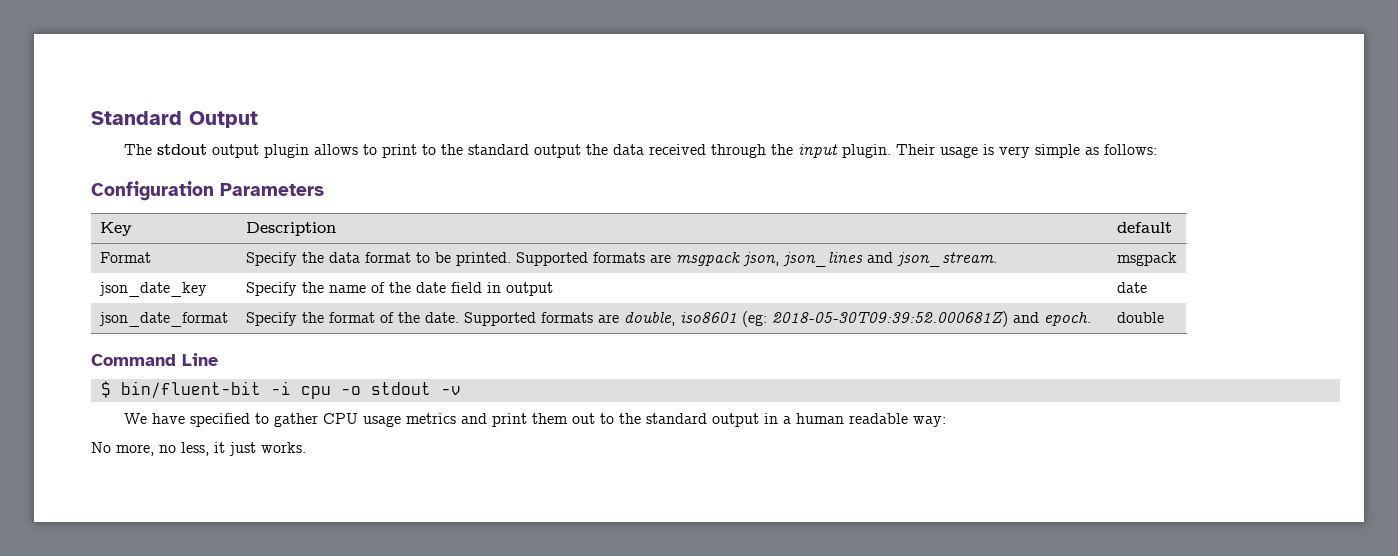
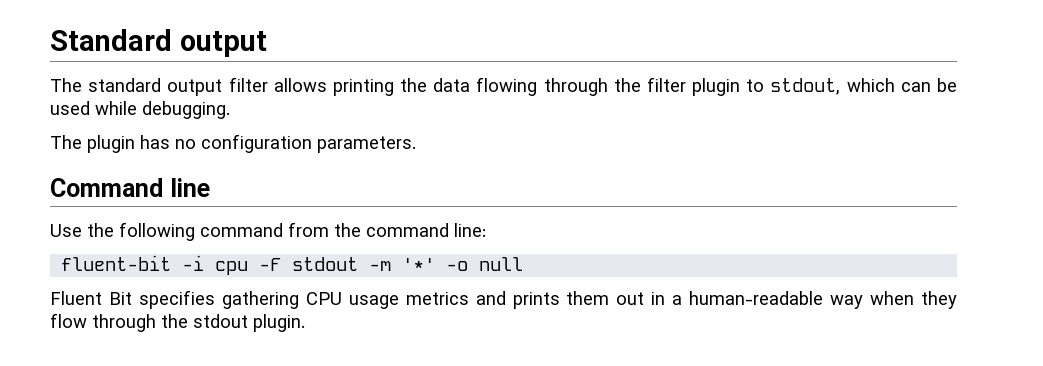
- Standard Output
- The stdout output plugin allows to print to the standard output the data received through the input plugin. Their usage is very simple as follows:
- Configuration Parameters
- Key | Description | default
- Format | Specify the data format to be printed. Supported formats are msgpack json, json_lines and json_stream. | msgpack
- json_date_key | Specify the name of the date field in output | date
- json_date_format | Specify the format of the date. Supported formats are double, iso8601 (eg: 2018-05-30T09:39:52.000681Z) and epoch. | double
- Command Line
- $ bin/fluent-bit -i cpu -o stdout -v
- We have specified to gather CPU usage metrics and print them out to the standard output in a human readable way:
- No more, no less, it just works.
+ Standard output
+ The standard output filter allows printing the data flowing through the filter plugin to stdout, which can be used while debugging.
+ The plugin has no configuration parameters.
+ Command line
+ Use the following command from the command line:
+ fluent-bit -i cpu -F stdout -m '*' -o null
+ Fluent Bit specifies gathering CPU usage metrics and prints them out in a human-readable way when they flow through the stdout plugin.

